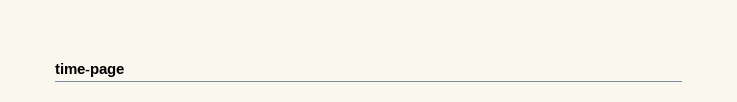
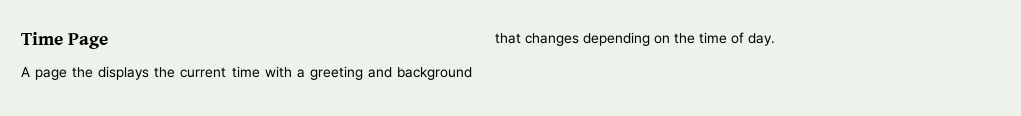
- time-page
+ Time Page
+ A page the displays the current time with a greeting and background that changes depending on the time of day.

